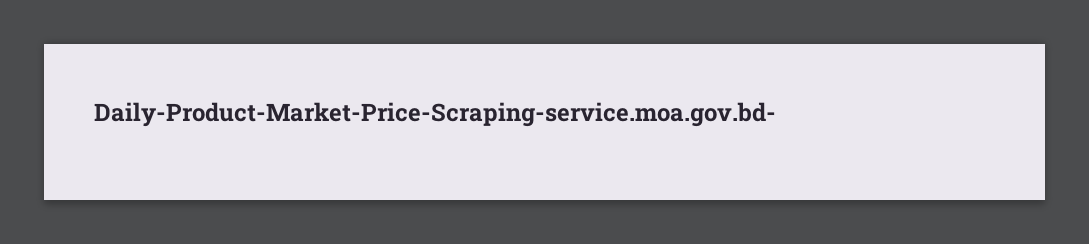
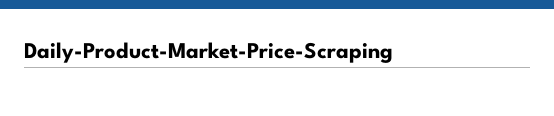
- Daily-Product-Market-Price-Scraping-service.moa.gov.bd-
+ Daily-Product-Market-Price-Scraping

